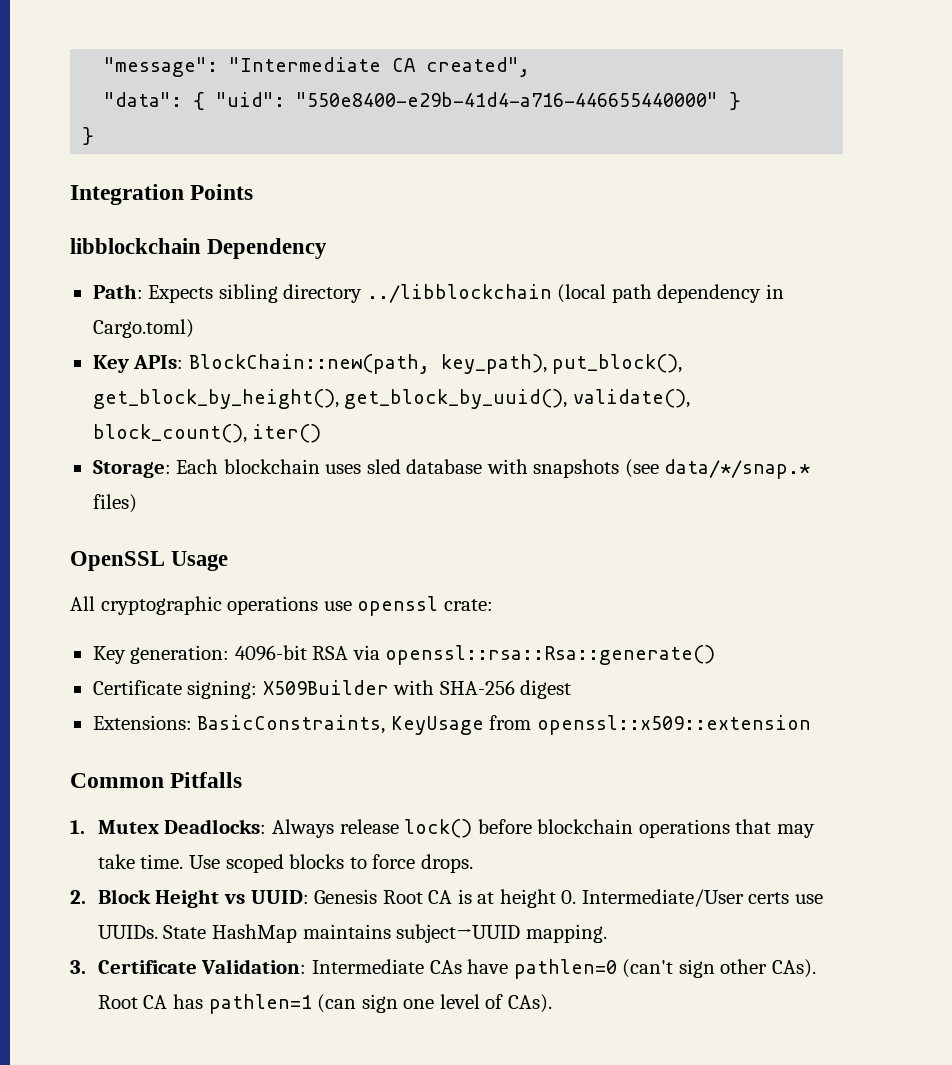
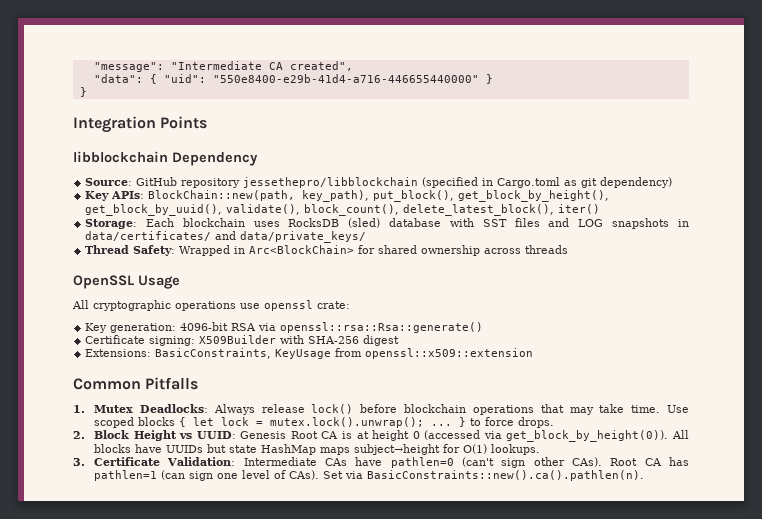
- Path: Expects sibling directory ../libblockchain (local path dependency in Cargo.toml)
+ Source: GitHub repository jessethepro/libblockchain (specified in Cargo.toml as git dependency)
- Key APIs: BlockChain::new(path, key_path), put_block(), get_block_by_height(), get_block_by_uuid(), validate(), block_count(), iter()
+ Key APIs: BlockChain::new(path, key_path), put_block(), get_block_by_height(), get_block_by_uuid(), validate(), block_count(), delete_latest_block(), iter()
- Storage: Each blockchain uses sled database with snapshots (see data/*/snap.* files)
+ Storage: Each blockchain uses RocksDB (sled) database with SST files and LOG snapshots in data/certificates/ and data/private_keys/
+ Thread Safety: Wrapped in Arc<BlockChain> for shared ownership across threads
- Use scoped blocks to force drops.
+ Use scoped blocks { let lock = mutex.lock().unwrap(); ... } to force drops.
- 2. Block Height vs UUID: Genesis Root CA is at height 0. Intermediate/User certs use UUIDs. State HashMap maintains subject→UUID mapping.
+ 2. Block Height vs UUID: Genesis Root CA is at height 0 (accessed via get_block_by_height(0)). All blocks have UUIDs but state HashMap maps subject→height for O(1) lookups.
+ Set via BasicConstraints::new().ca().pathlen(n).

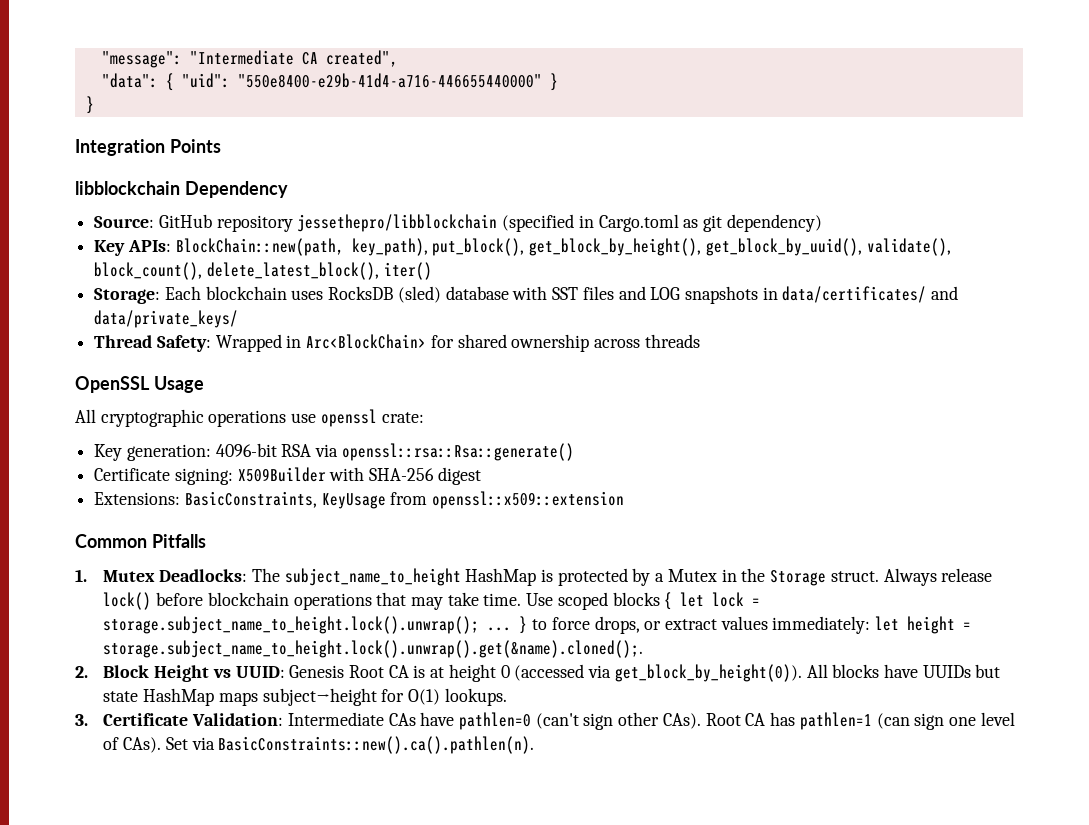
- 1. Mutex Deadlocks: Always release lock() before blockchain operations that may take time.
+ 1. Mutex Deadlocks: The subject_name_to_height HashMap is protected by a Mutex in the Storage struct. Always release lock() before blockchain operations that may take time.
- Use scoped blocks { let lock = mutex.lock().unwrap(); ...
+ Use scoped blocks { let lock = storage.subject_name_to_height.lock().unwrap(); ...
- } to force drops.
+ } to force drops, or extract values immediately: let height = storage.subject_name_to_height.lock().unwrap().get(&name).cloned();.

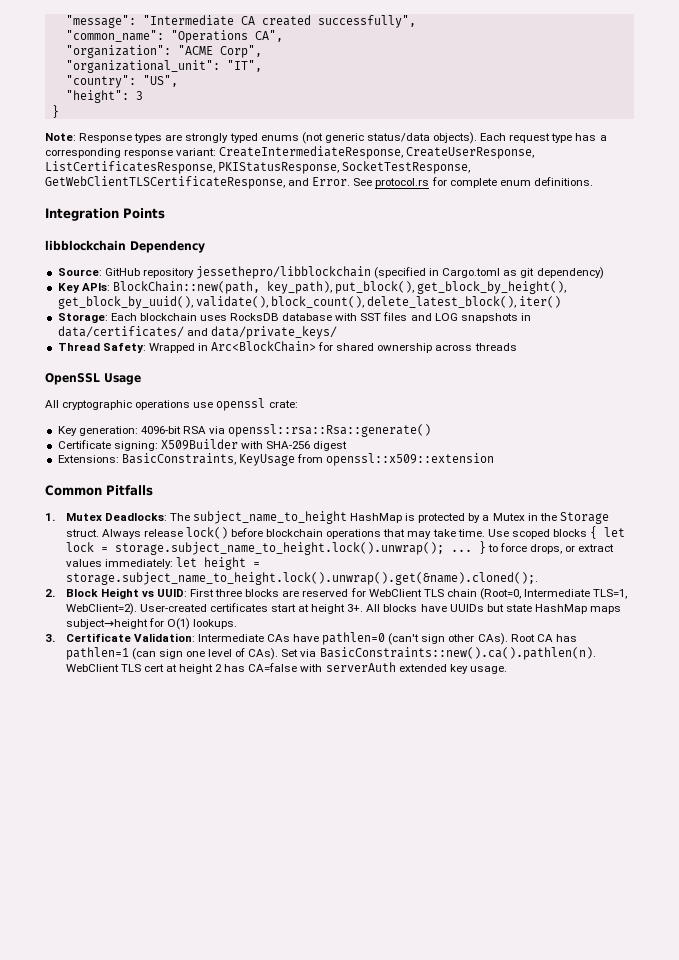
- "message": "Intermediate CA created",
- "data": { "uid": "550e8400-e29b-41d4-a716-446655440000" }
+ "message": "Intermediate CA created successfully",
+ "common_name": "Operations CA",
+ "organization": "ACME Corp",
+ "organizational_unit": "IT",
+ "country": "US",
+ "height": 3
  }
+ Note: Response types are strongly typed enums (not generic status/data objects). Each request type has a corresponding response variant: CreateIntermediateResponse, CreateUserResponse, ListCertificatesResponse, PKIStatusResponse, SocketTestResponse, GetWebClientTLSCertificateResponse, and Error. See protocol.rs for complete enum definitions.
- Storage: Each blockchain uses RocksDB (sled) database with SST files and LOG snapshots in data/certificates/ and data/private_keys/
+ Storage: Each blockchain uses RocksDB database with SST files and LOG snapshots in data/certificates/ and data/private_keys/
- 2. Block Height vs UUID: Genesis Root CA is at height 0 (accessed via get_block_by_height(0)).
+ 2. Block Height vs UUID: First three blocks are reserved for WebClient TLS chain (Root=0, Intermediate TLS=1, WebClient=2). User-created certificates start at height 3+.
- Set via BasicConstraints::new().ca().pathlen(n).
+ Set via BasicConstraints::new().ca().pathlen(n). WebClient TLS cert at height 2 has CA=false with serverAuth extended key usage.

